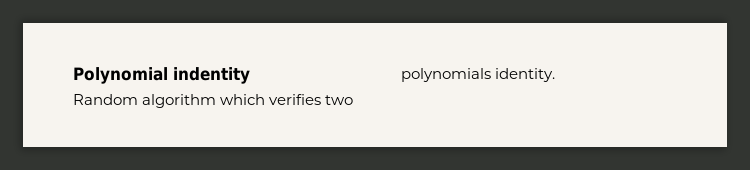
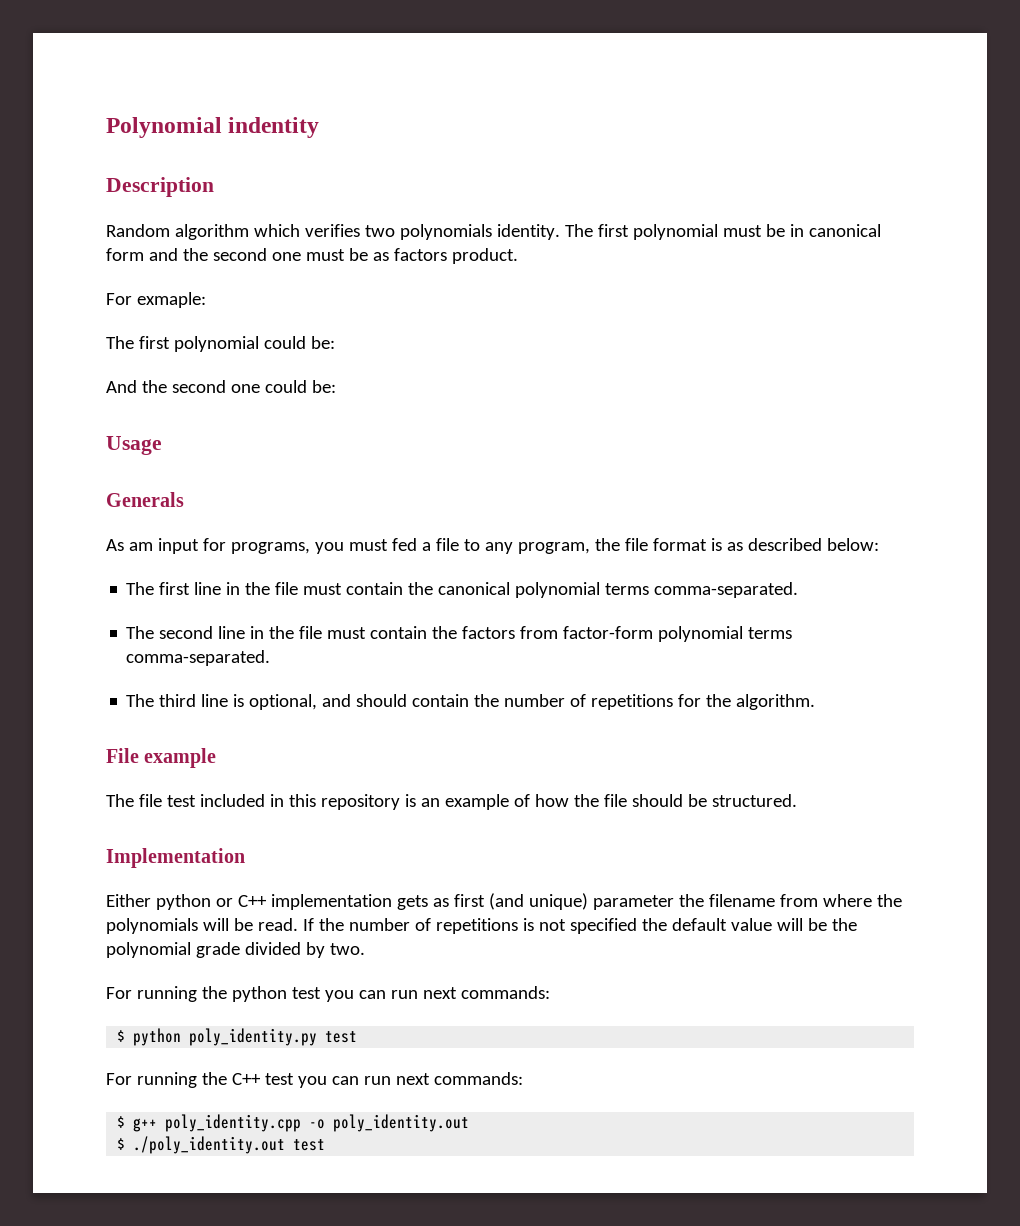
+ Description
+ The first polynomial must be in canonical form and the second one must be as factors product.
+ For exmaple:
+ The first polynomial could be:
+ And the second one could be:
+ Usage
+ Generals
+ As am input for programs, you must fed a file to any program, the file format is as described below:
+ The first line in the file must contain the canonical polynomial terms comma-separated.
+ The second line in the file must contain the factors from factor-form polynomial terms comma-separated.
+ The third line is optional, and should contain the number of repetitions for the algorithm.
+ File example
+ The file test included in this repository is an example of how the file should be structured.
+ Implementation
+ Either python or C++ implementation gets as first (and unique) parameter the filename from where the polynomials will be read. If the number of repetitions is not specified the default value will be the polynomial grade divided by two.
+ For running the python test you can run next commands:
+ $ python poly_identity.py test
+ For running the C++ test you can run next commands:
+ $ g++ poly_identity.cpp -o poly_identity.out
+ $ ./poly_identity.out test

